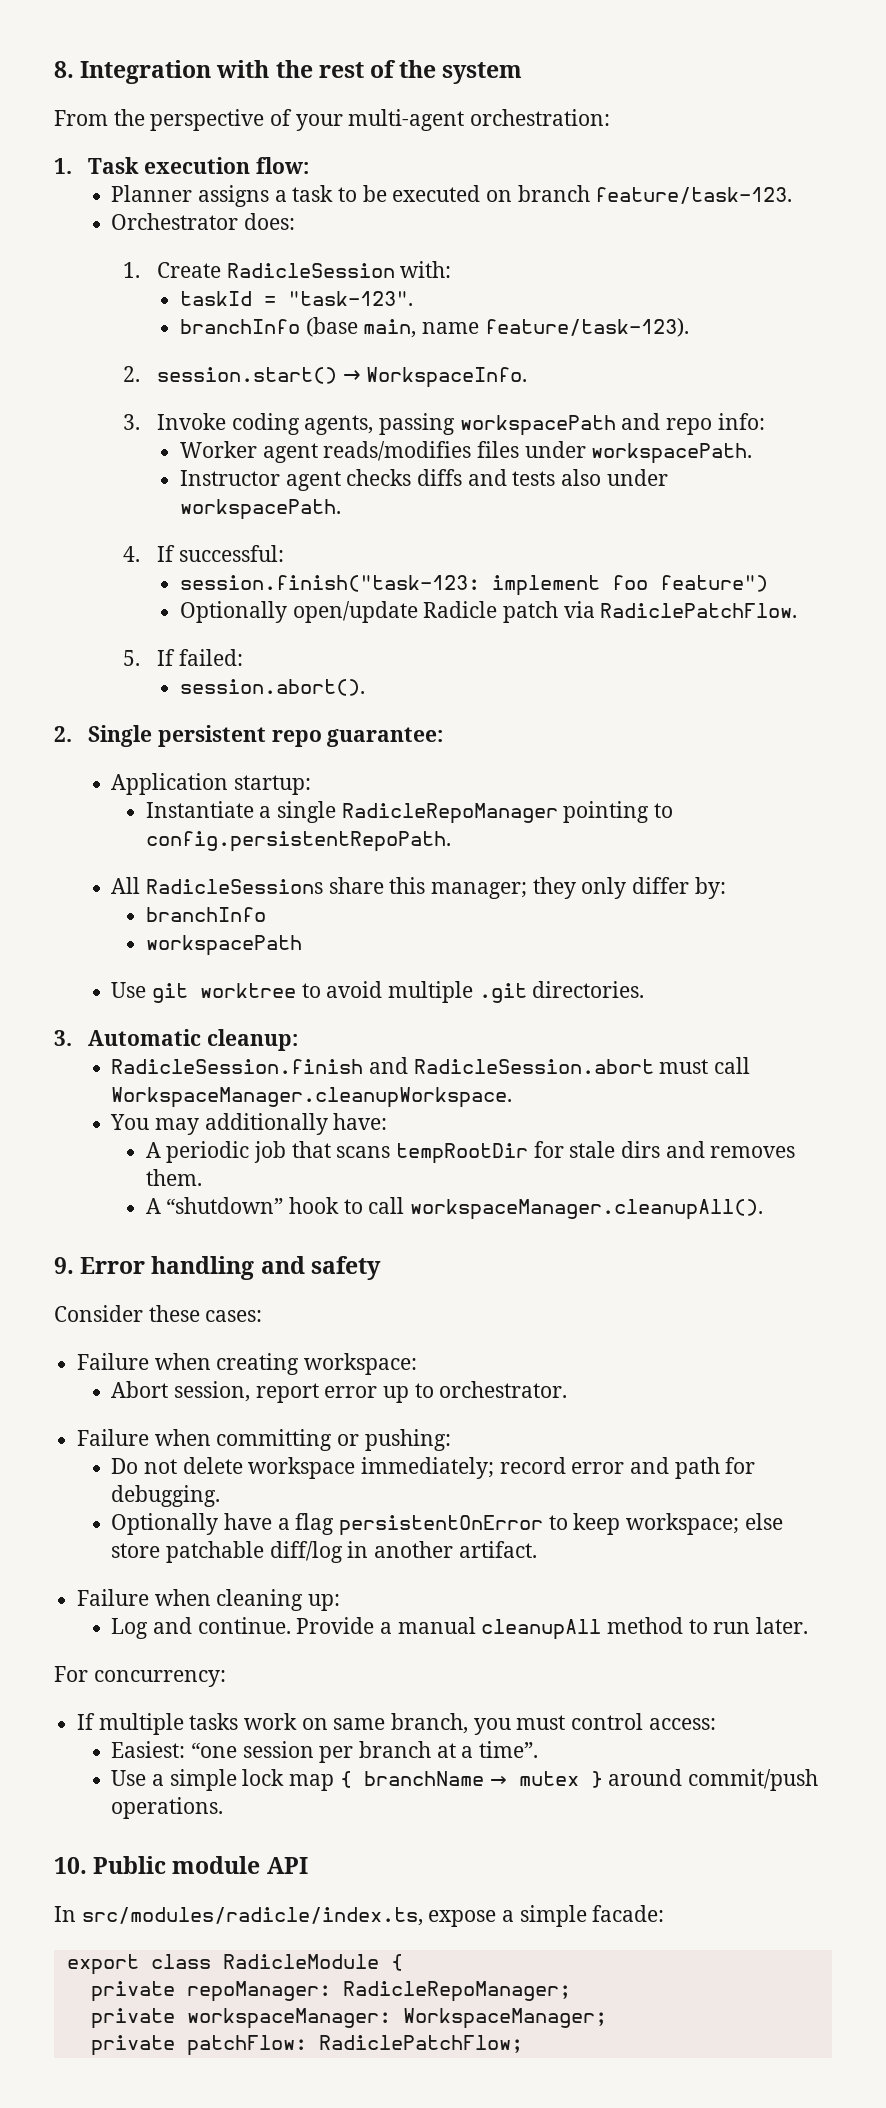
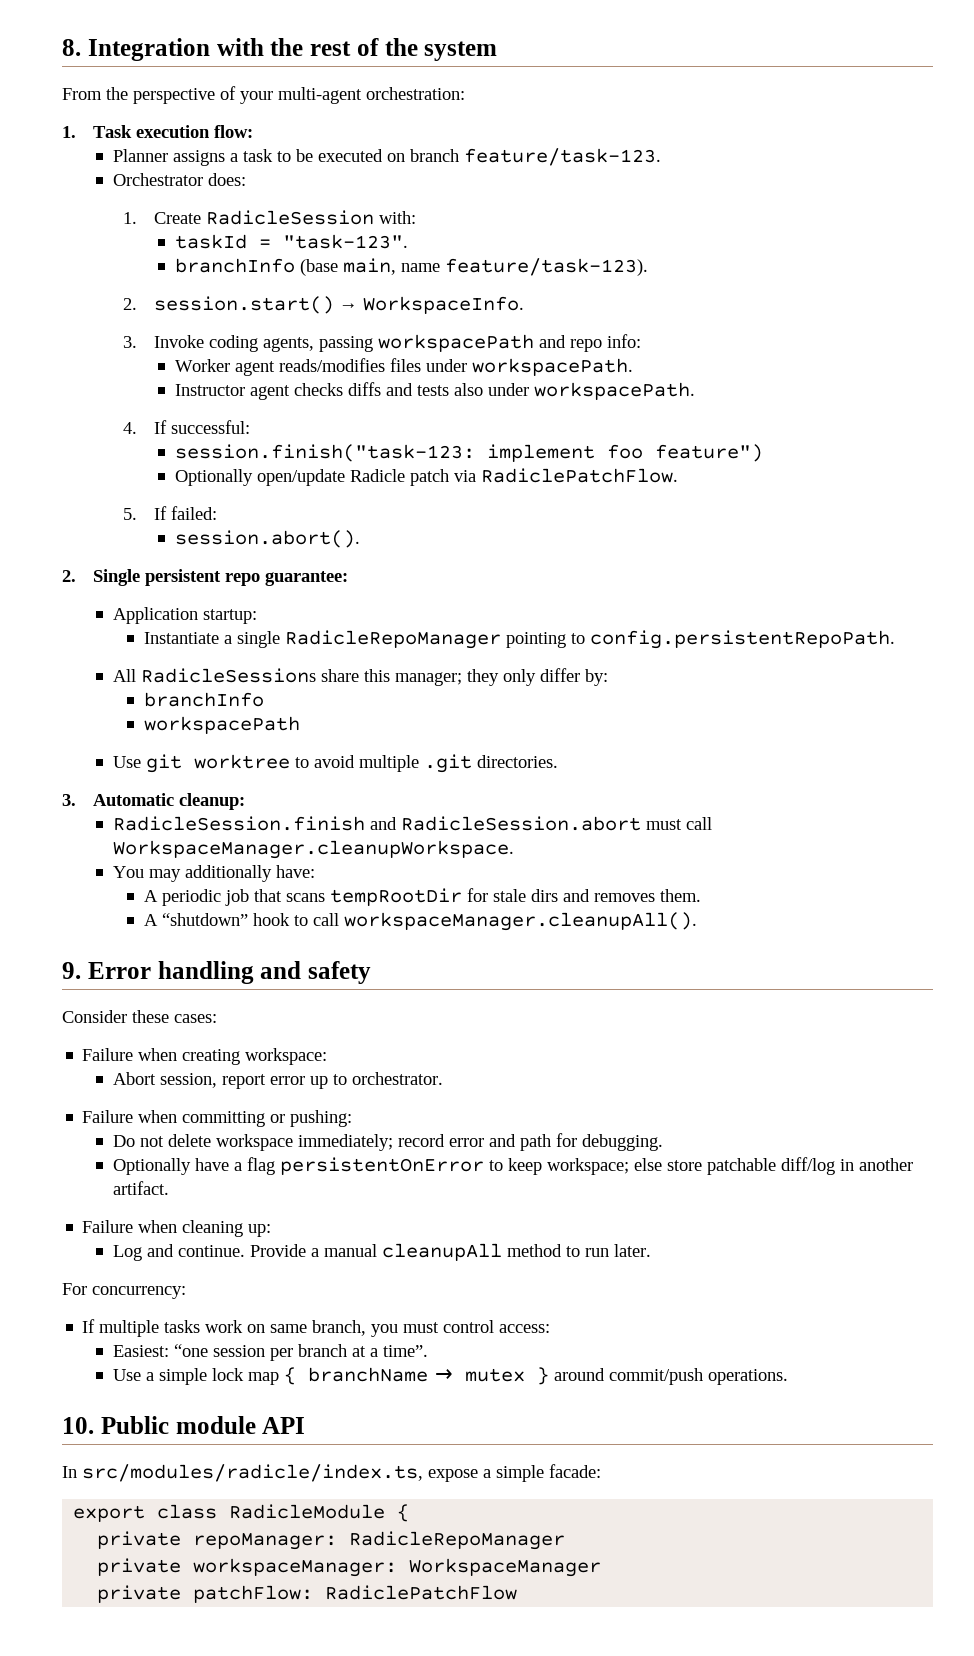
- private repoManager: RadicleRepoManager;
+ private repoManager: RadicleRepoManager
- private workspaceManager: WorkspaceManager;
+ private workspaceManager: WorkspaceManager
- private patchFlow: RadiclePatchFlow;
+ private patchFlow: RadiclePatchFlow

